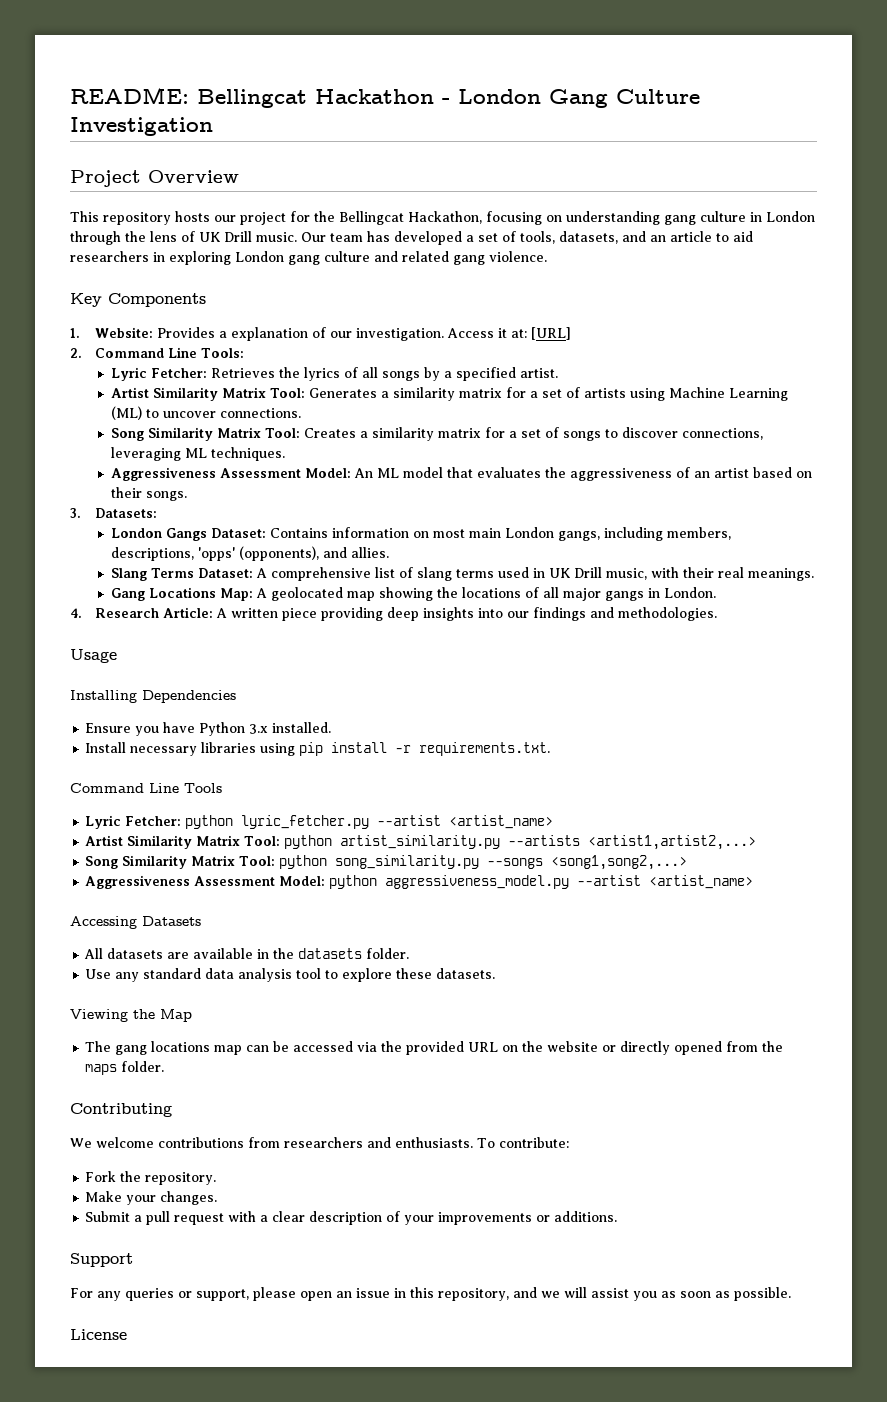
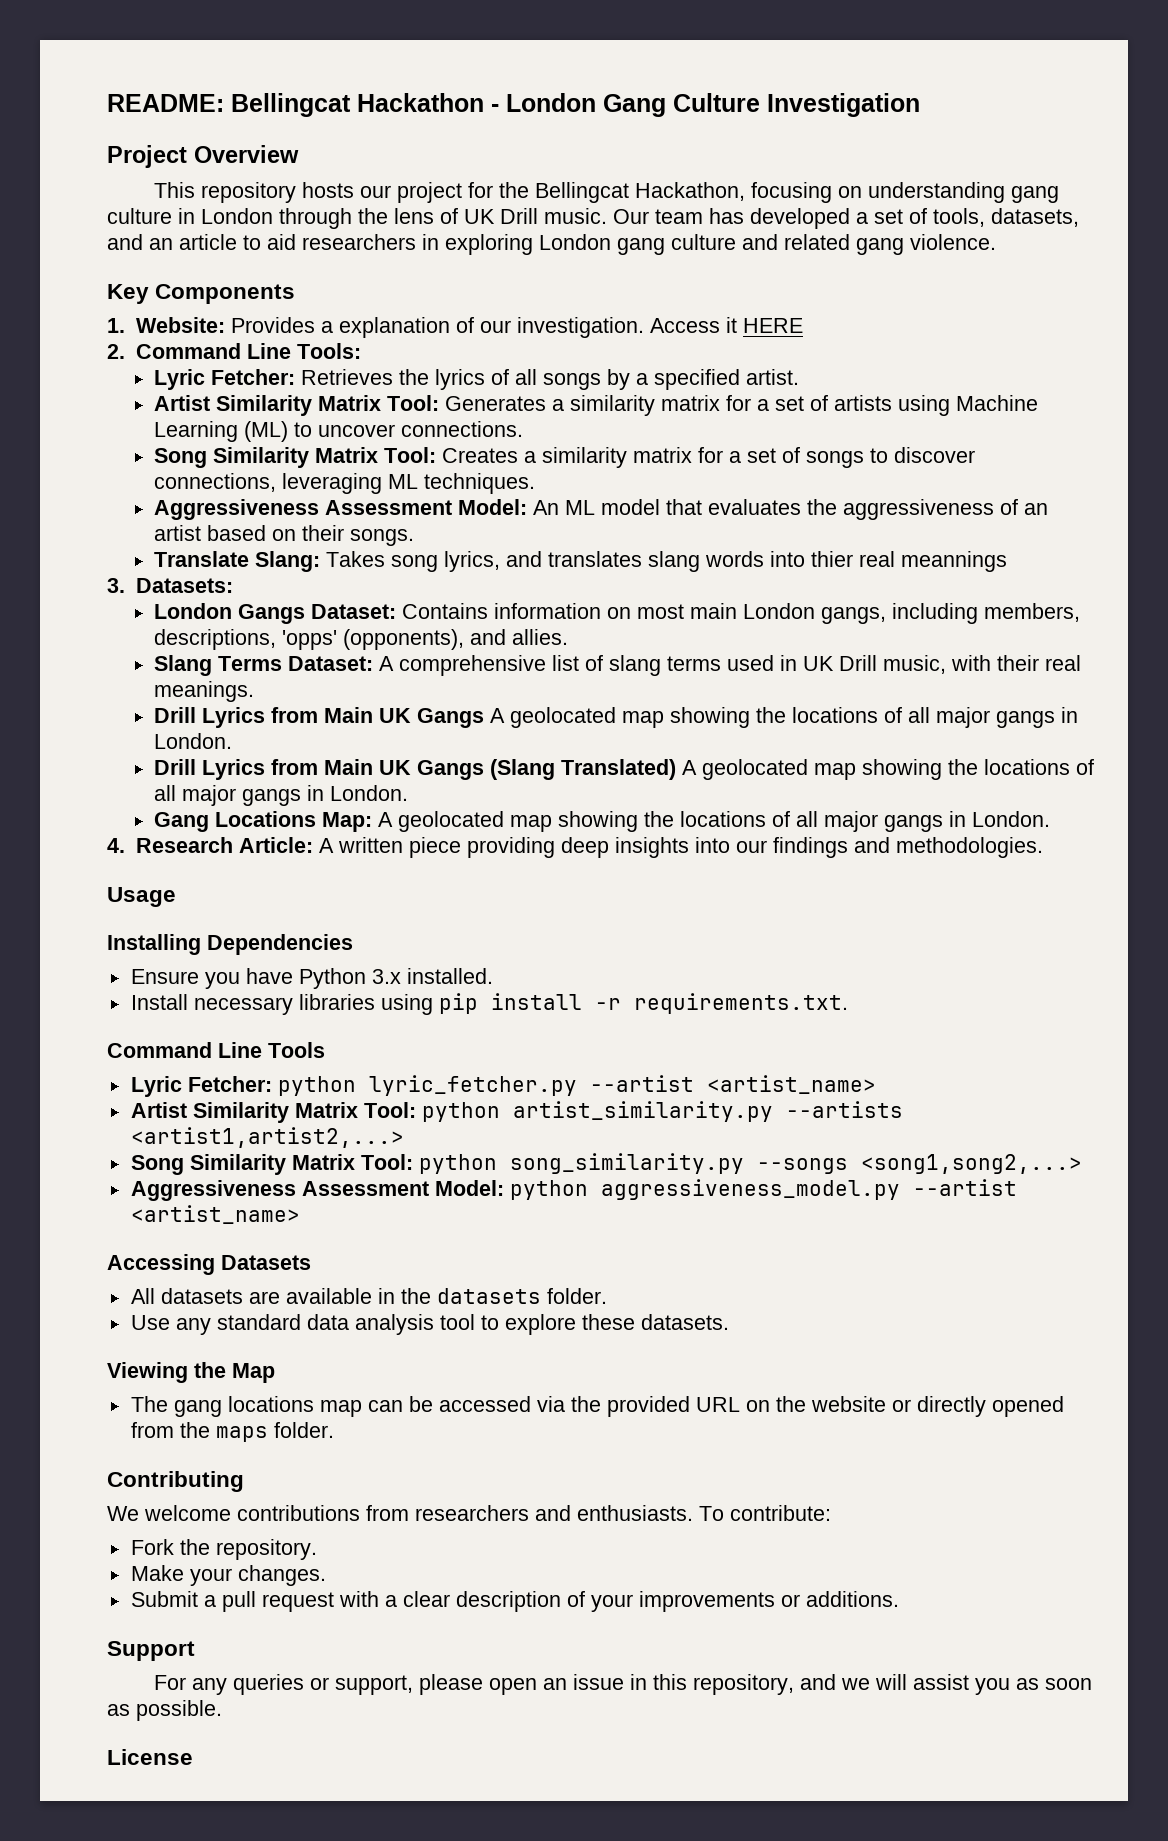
- Access it at: [URL]
+ Access it HERE
+ Translate Slang: Takes song lyrics, and translates slang words into thier real meannings
+ Drill Lyrics from Main UK Gangs A geolocated map showing the locations of all major gangs in London.
+ Drill Lyrics from Main UK Gangs (Slang Translated) A geolocated map showing the locations of all major gangs in London.

